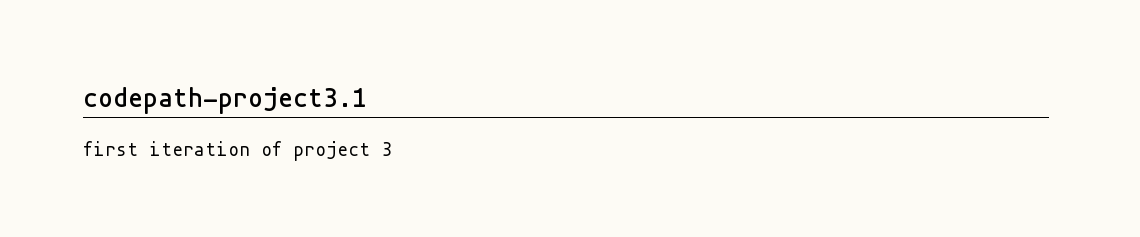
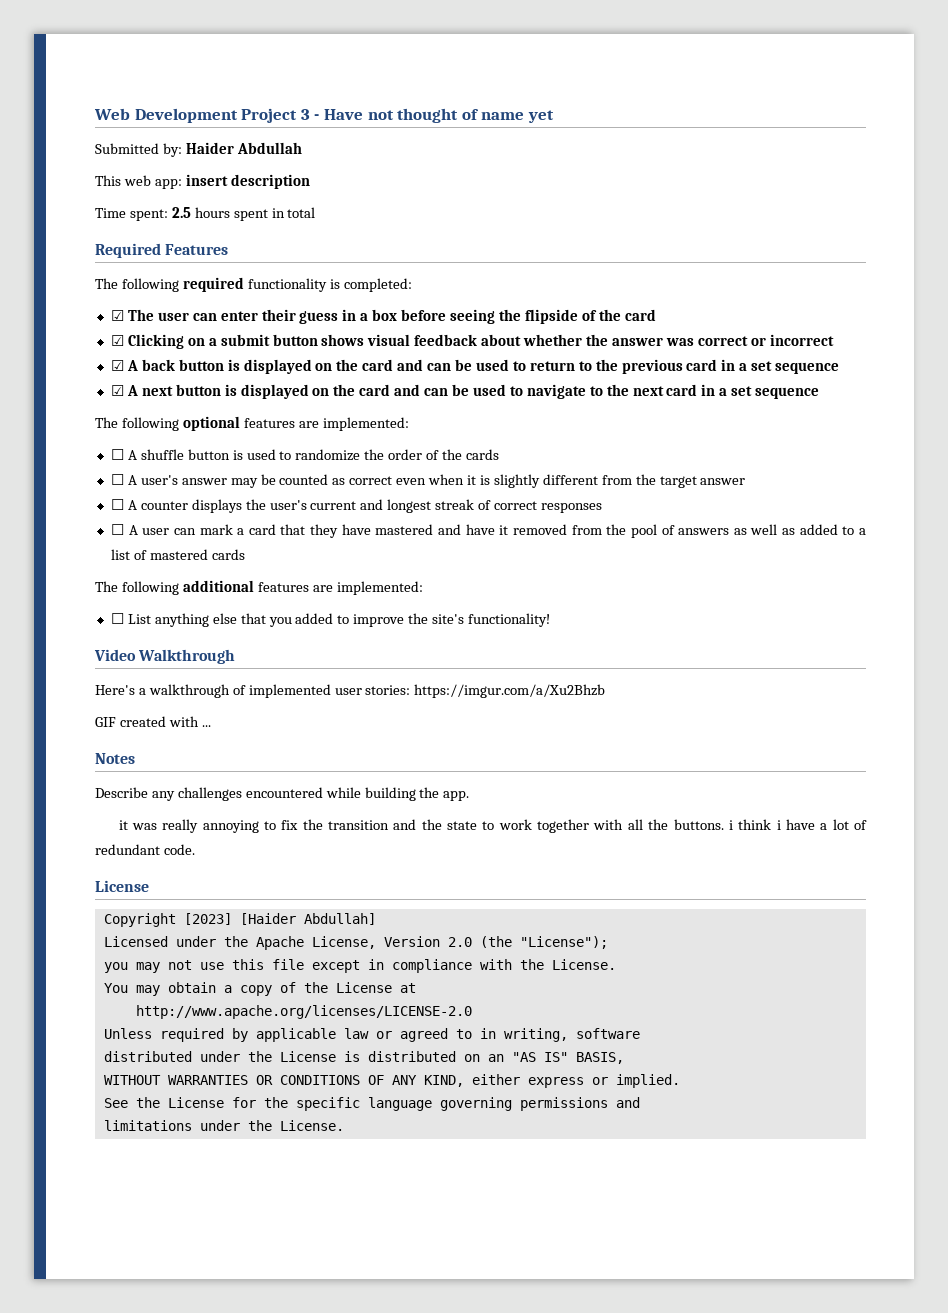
- codepath-project3.1
- first iteration of project 3
+ Web Development Project 3 - Have not thought of name yet
+ Submitted by: Haider Abdullah
+ This web app: insert description
+ Time spent: 2.5 hours spent in total
+ Required Features
+ The following required functionality is completed:
+ ☑ The user can enter their guess in a box before seeing the flipside of the card
+ ☑ Clicking on a submit button shows visual feedback about whether the answer was correct or incorrect
+ ☑ A back button is displayed on the card and can be used to return to the previous card in a set sequence
+ ☑ A next button is displayed on the card and can be used to navigate to the next card in a set sequence
+ The following optional features are implemented:
+ ☐ A shuffle button is used to randomize the order of the cards
+ ☐ A user's answer may be counted as correct even when it is slightly different from the target answer
+ ☐ A counter displays the user's current and longest streak of correct responses
+ ☐ A user can mark a card that they have mastered and have it removed from the pool of answers as well as added to a list of mastered cards
+ The following additional features are implemented:
+ ☐ List anything else that you added to improve the site's functionality!
+ Video Walkthrough
+ Here's a walkthrough of implemented user stories: https://imgur.com/a/Xu2Bhzb
+ GIF created with ...
+ Notes
+ Describe any challenges encountered while building the app.
+ it was really annoying to fix the transition and the state to work together with all the buttons. i think i have a lot of redundant code.
+ License
+ Copyright [2023] [Haider Abdullah]
+ Licensed under the Apache License, Version 2.0 (the "License");
+ you may not use this file except in compliance with the License.
+ You may obtain a copy of the License at
+ http://www.apache.org/licenses/LICENSE-2.0
+ Unless required by applicable law or agreed to in writing, software
+ distributed under the License is distributed on an "AS IS" BASIS,
+ WITHOUT WARRANTIES OR CONDITIONS OF ANY KIND, either express or implied.
+ See the License for the specific language governing permissions and
+ limitations under the License.

